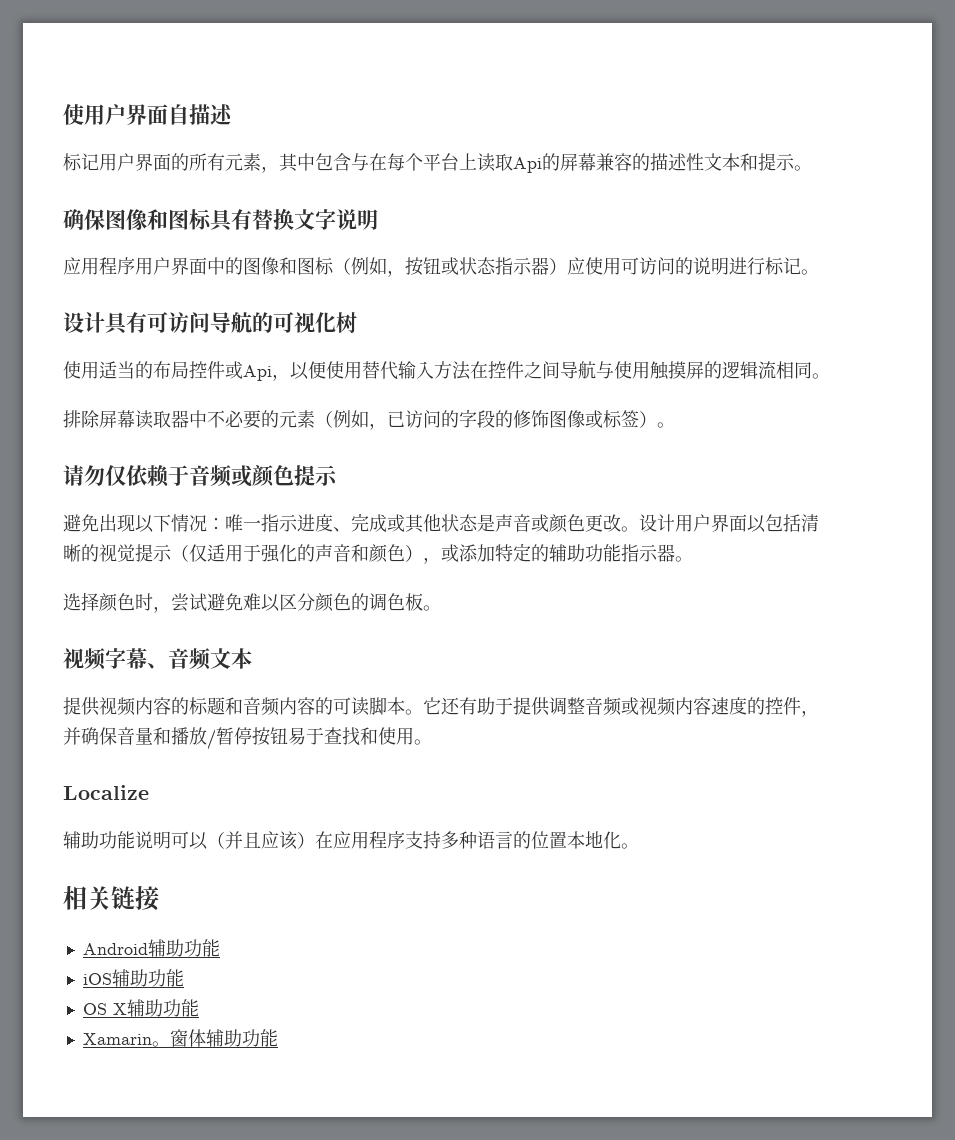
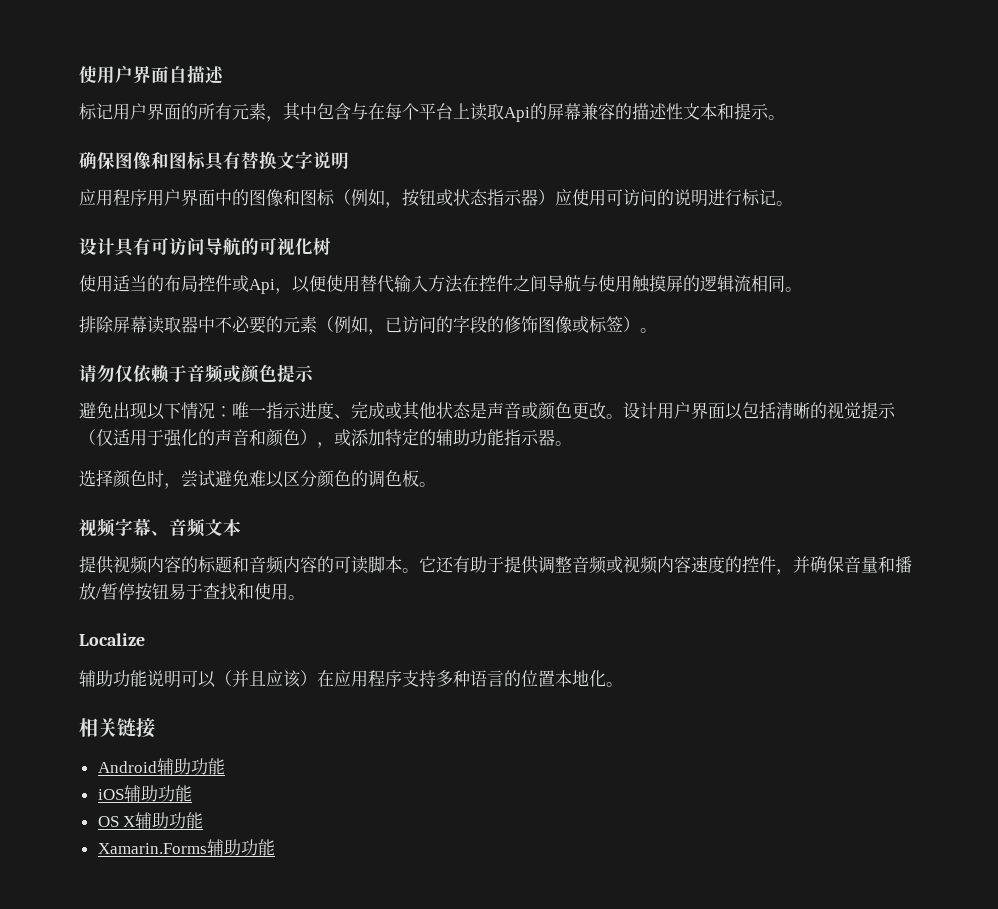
- Xamarin。窗体辅助功能
+ Xamarin.Forms辅助功能

